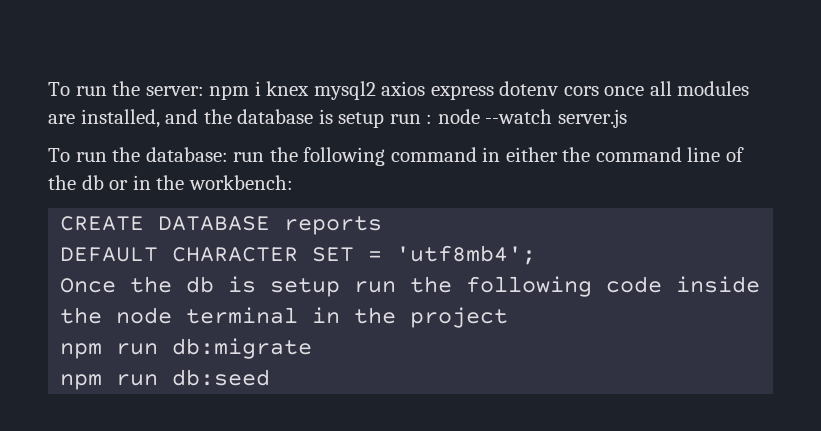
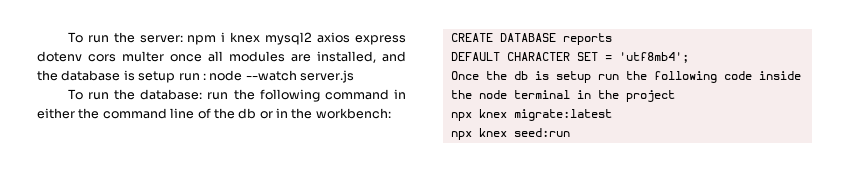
- To run the server: npm i knex mysql2 axios express dotenv cors once all modules are installed, and the database is setup run : node --watch server.js
+ To run the server: npm i knex mysql2 axios express dotenv cors multer once all modules are installed, and the database is setup run : node --watch server.js
- npm run db:migrate
- npm run db:seed
+ npx knex migrate:latest
+ npx knex seed:run

